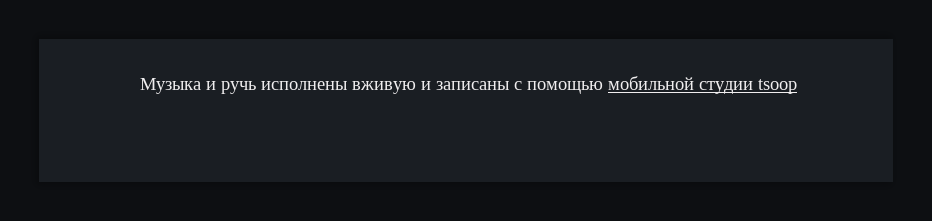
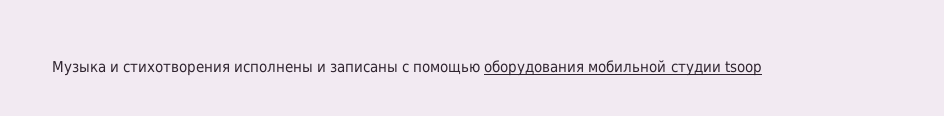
- Музыка и ручь исполнены вживую и записаны с помощью мобильной студии tsoop
+ Музыка и стихотворения исполнены и записаны с помощью оборудования мобильной студии tsoop

